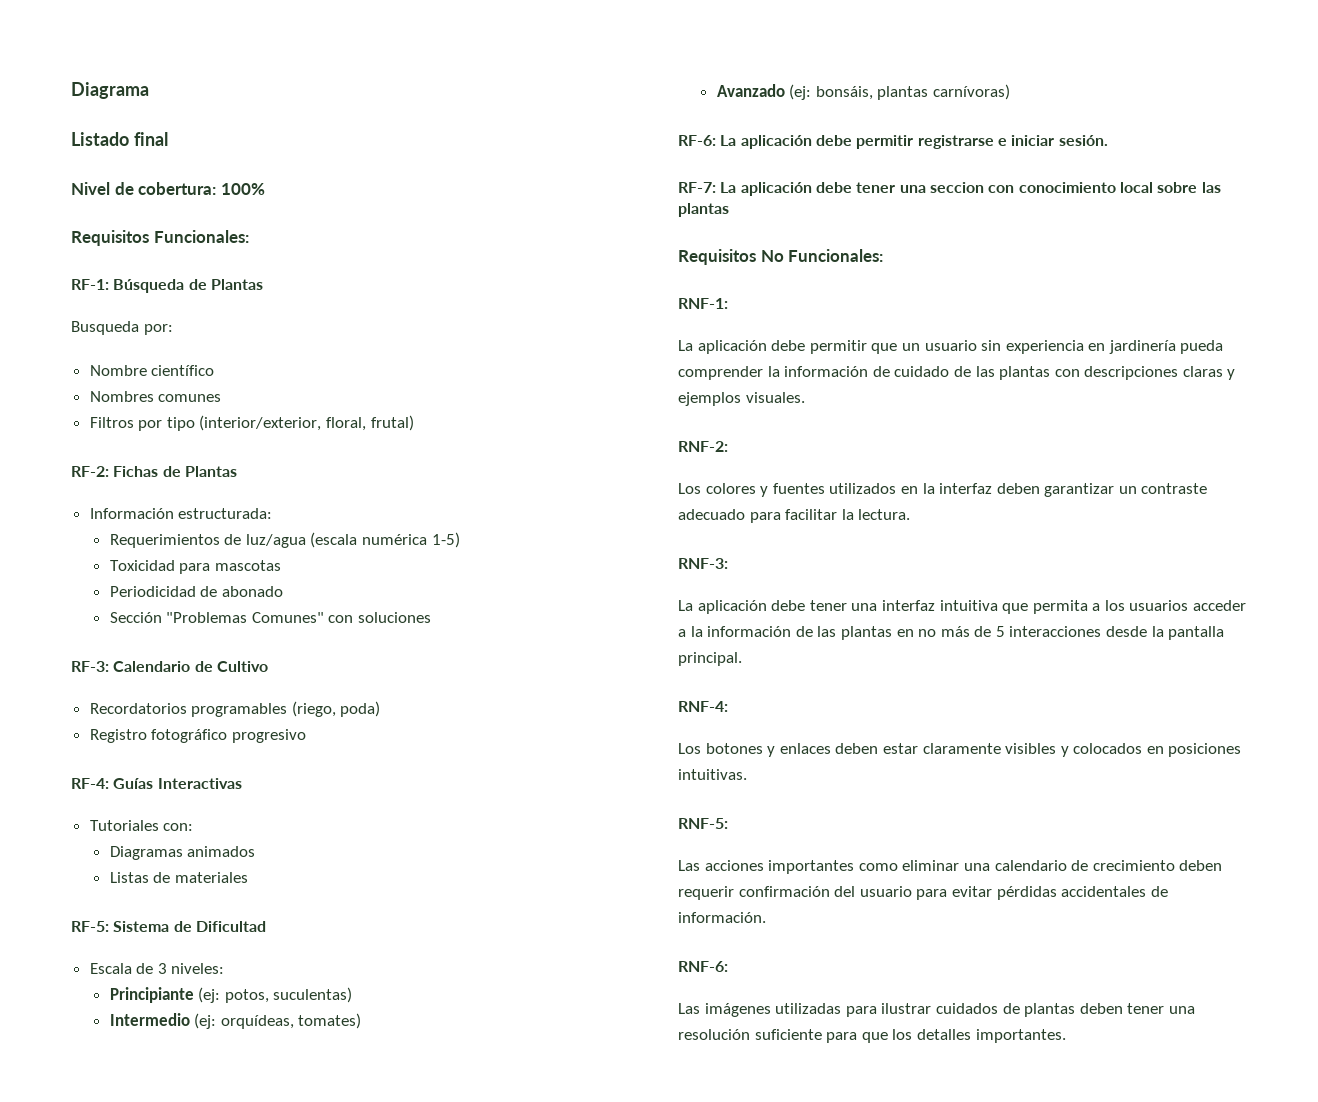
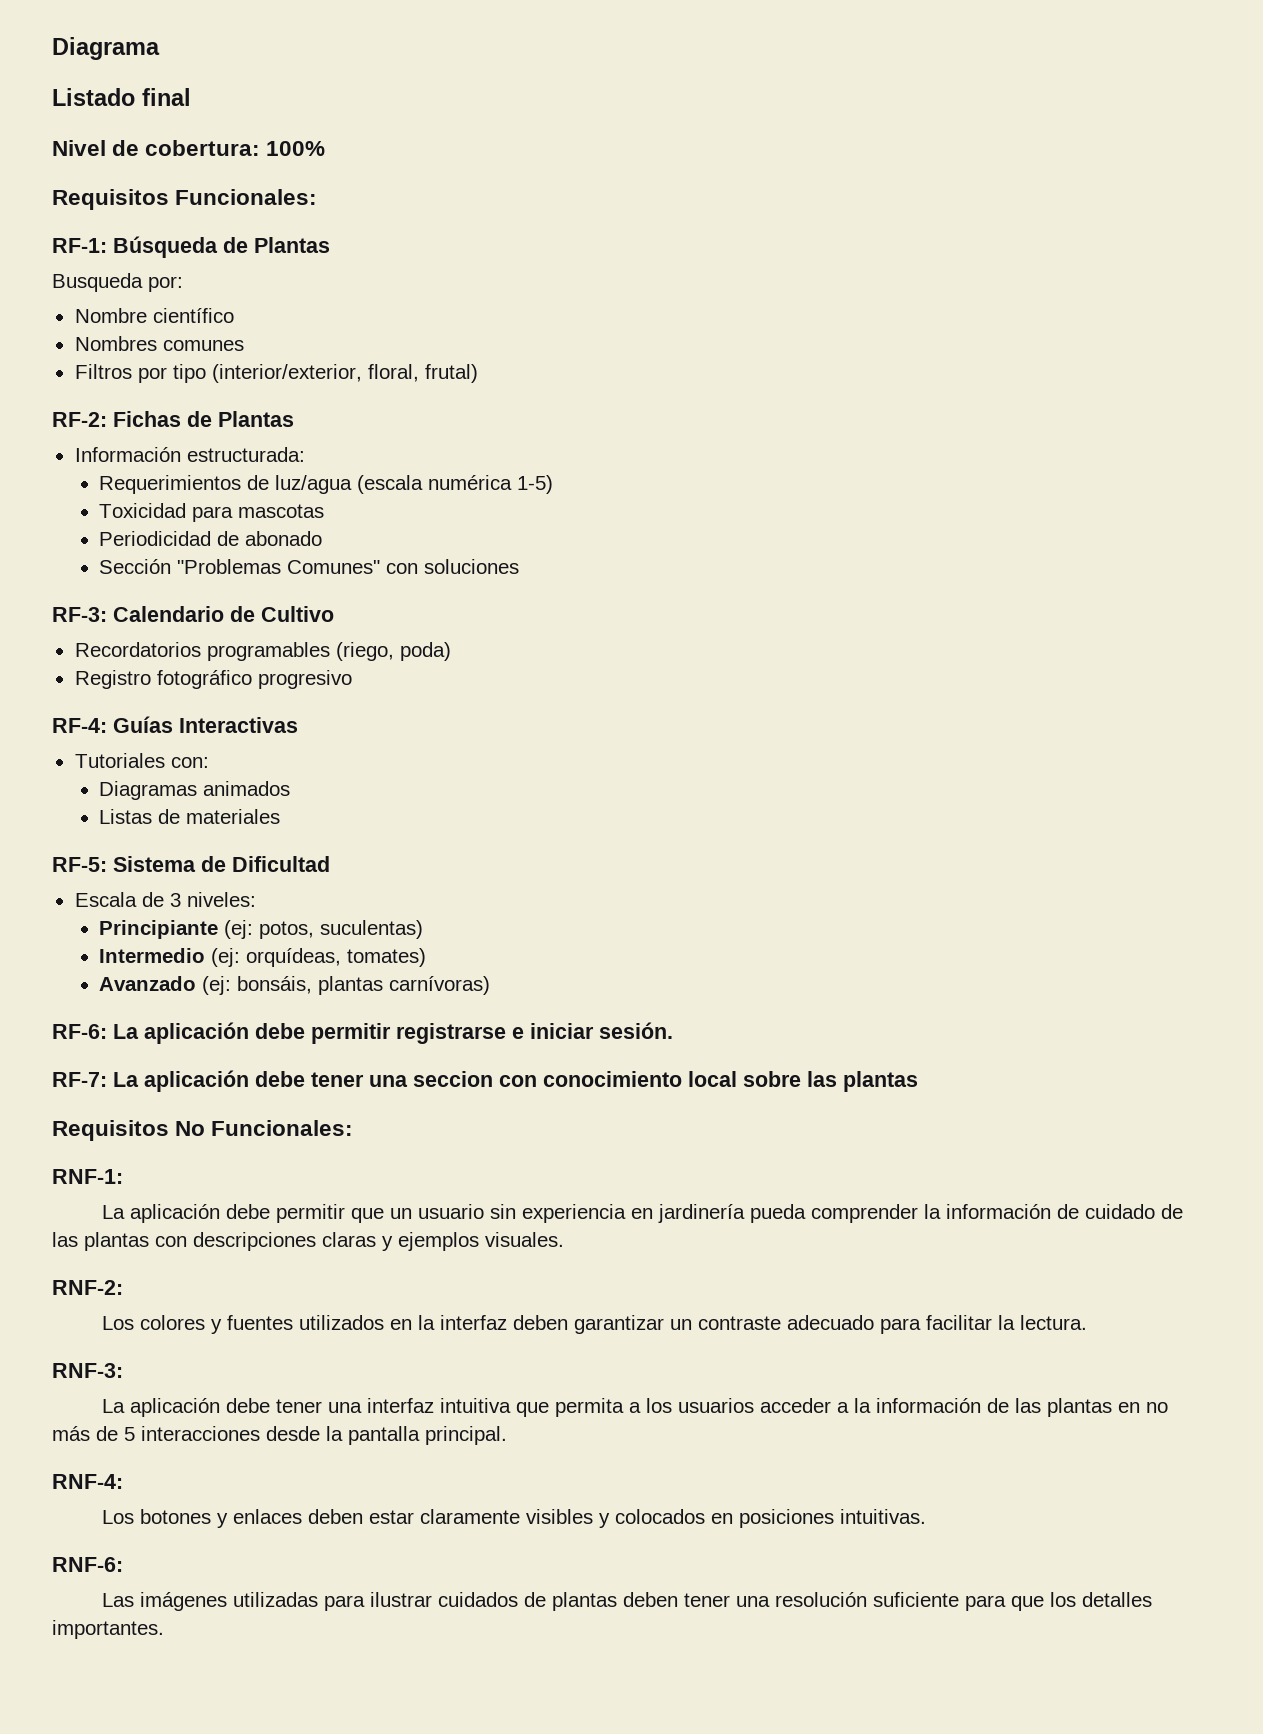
- RNF-5:
- Las acciones importantes como eliminar una calendario de crecimiento deben requerir confirmación del usuario para evitar pérdidas accidentales de información.

